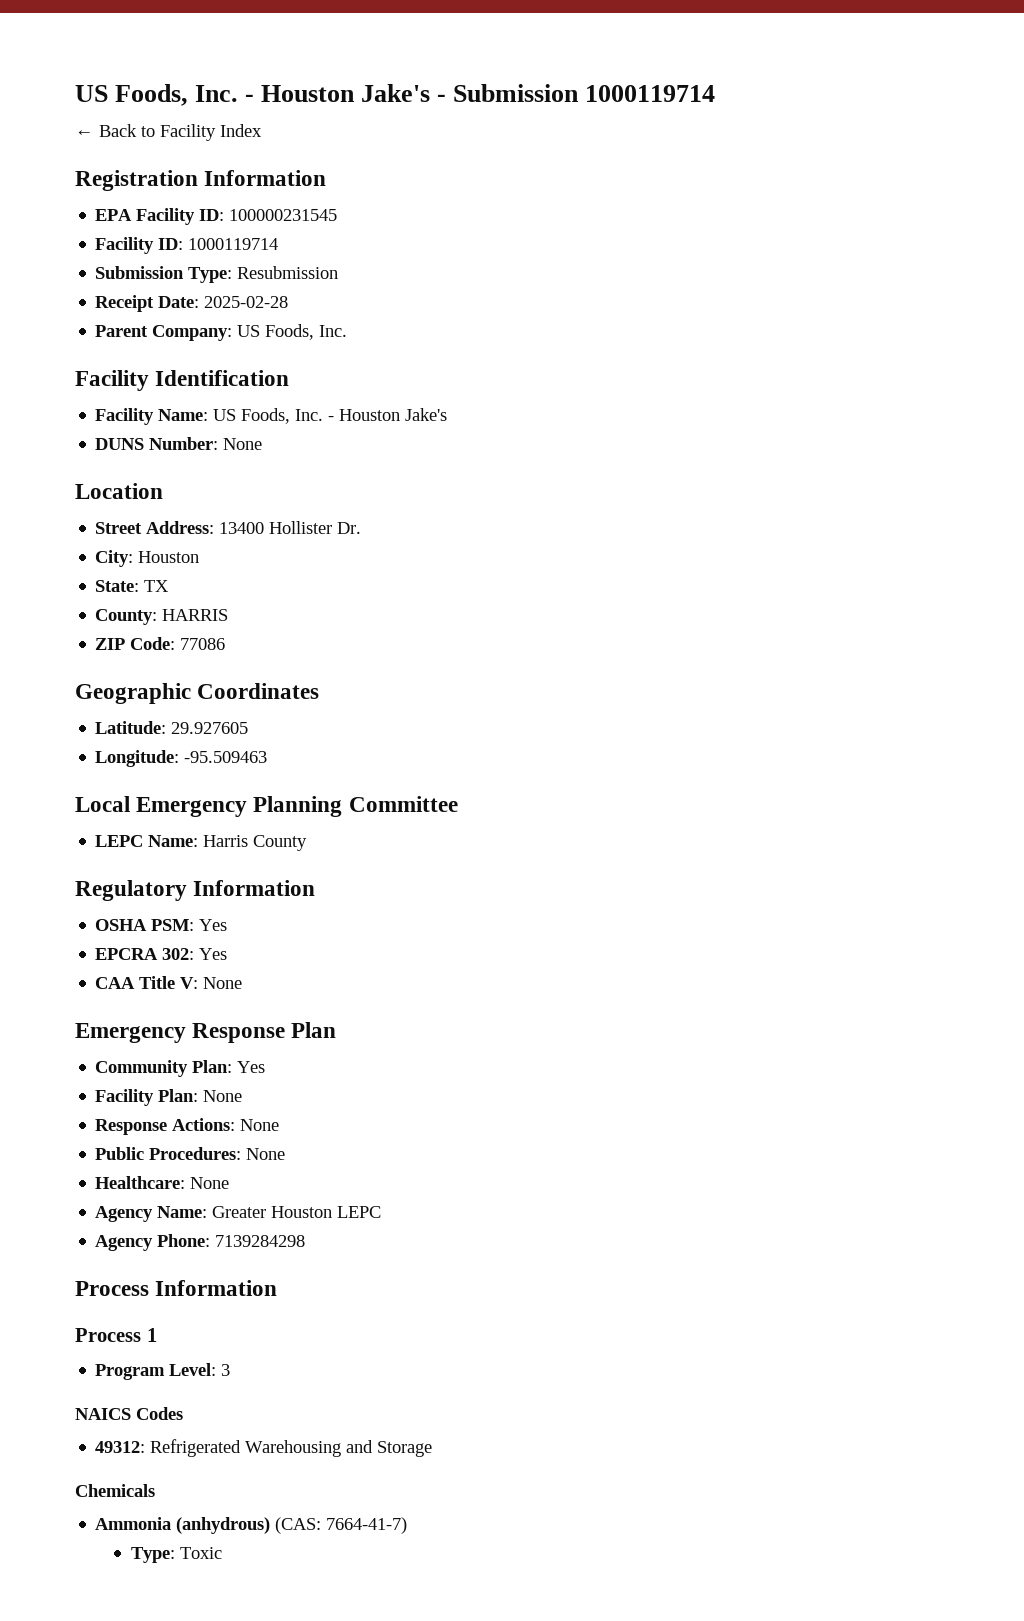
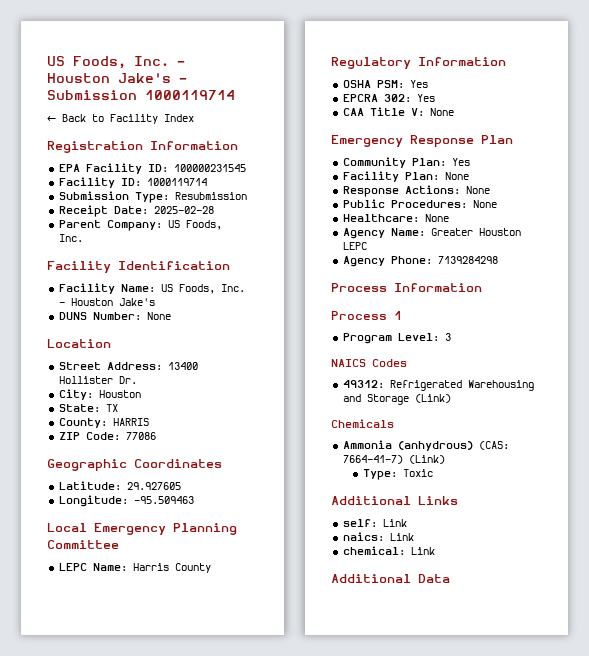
- 49312: Refrigerated Warehousing and Storage
+ 49312: Refrigerated Warehousing and Storage (Link)
- Ammonia (anhydrous) (CAS: 7664-41-7)
+ Ammonia (anhydrous) (CAS: 7664-41-7) (Link)
+ Additional Links
+ self: Link
+ naics: Link
+ chemical: Link
+ Additional Data

